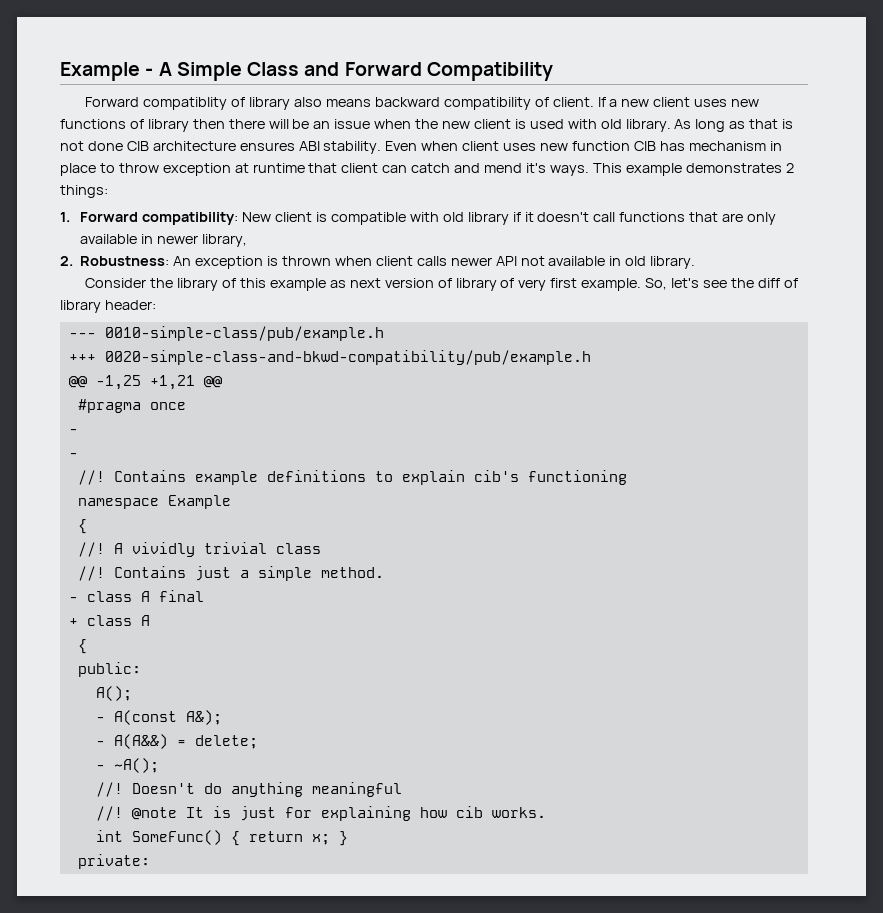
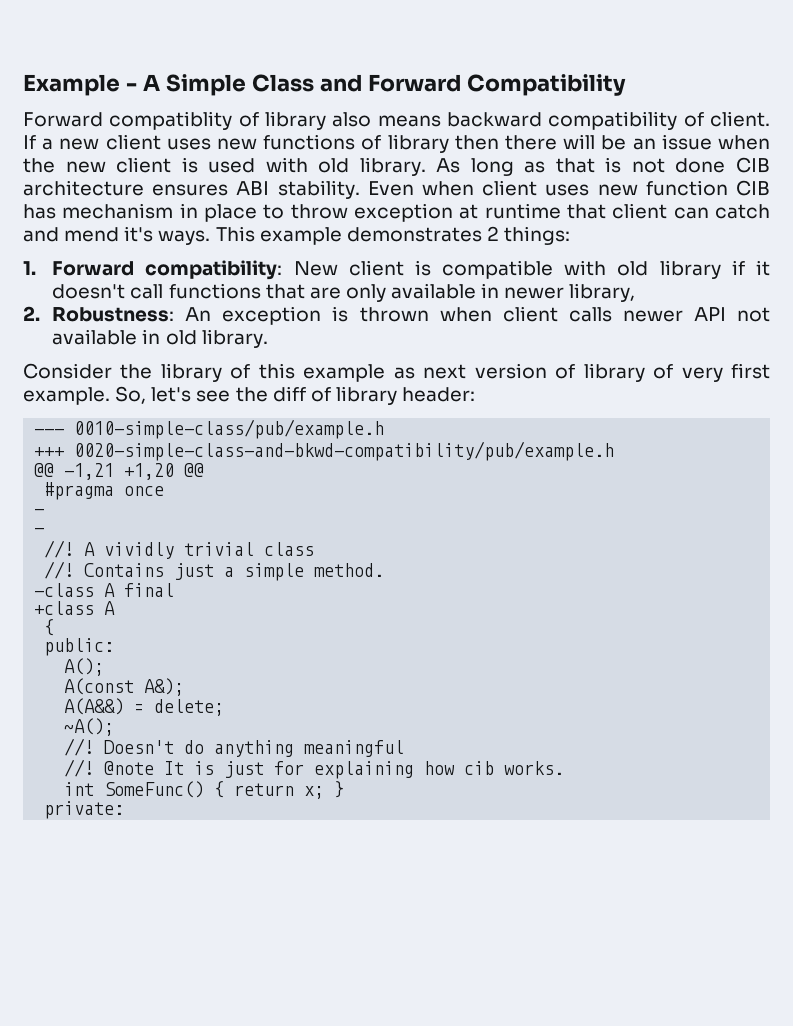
- @@ -1,25 +1,21 @@
+ @@ -1,21 +1,20 @@
- //! Contains example definitions to explain cib's functioning
- namespace Example
- {
- - class A final
+ -class A final
- + class A
+ +class A
- - A(const A&);
+ A(const A&);
- - A(A&&) = delete;
+ A(A&&) = delete;
- - ~A();
+ ~A();

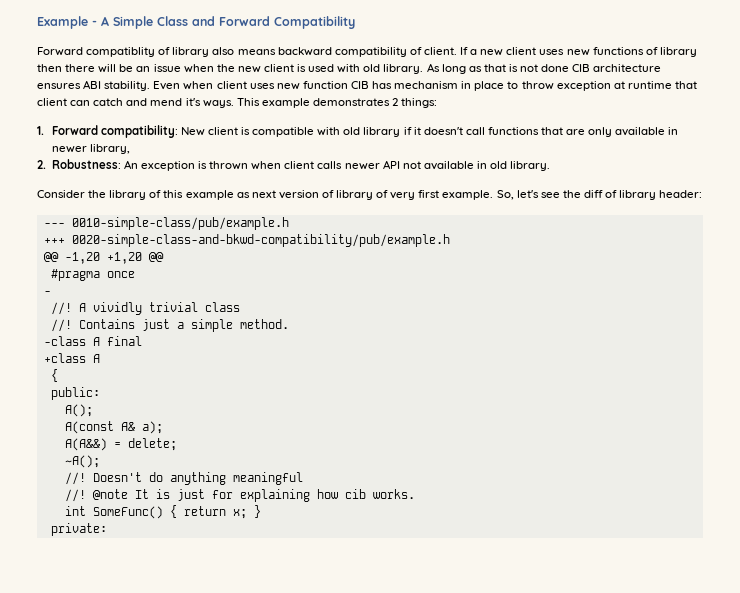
- @@ -1,21 +1,20 @@
+ @@ -1,20 +1,20 @@
  #pragma once
- -
- A(const A&);
+ A(const A& a);

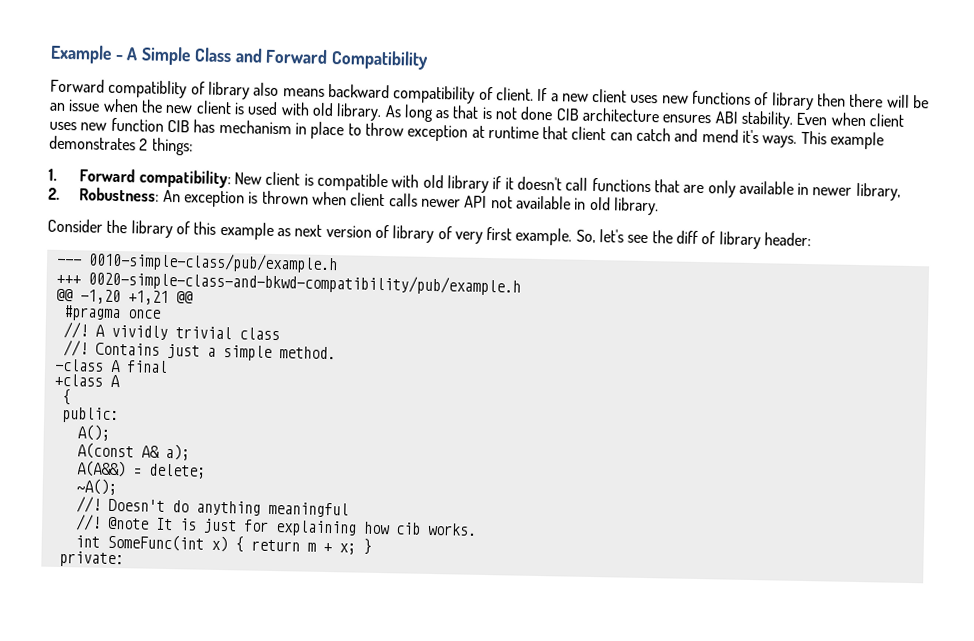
- @@ -1,20 +1,20 @@
+ @@ -1,20 +1,21 @@
  #pragma once
- -
- int SomeFunc() { return x; }
+ int SomeFunc(int x) { return m + x; }

